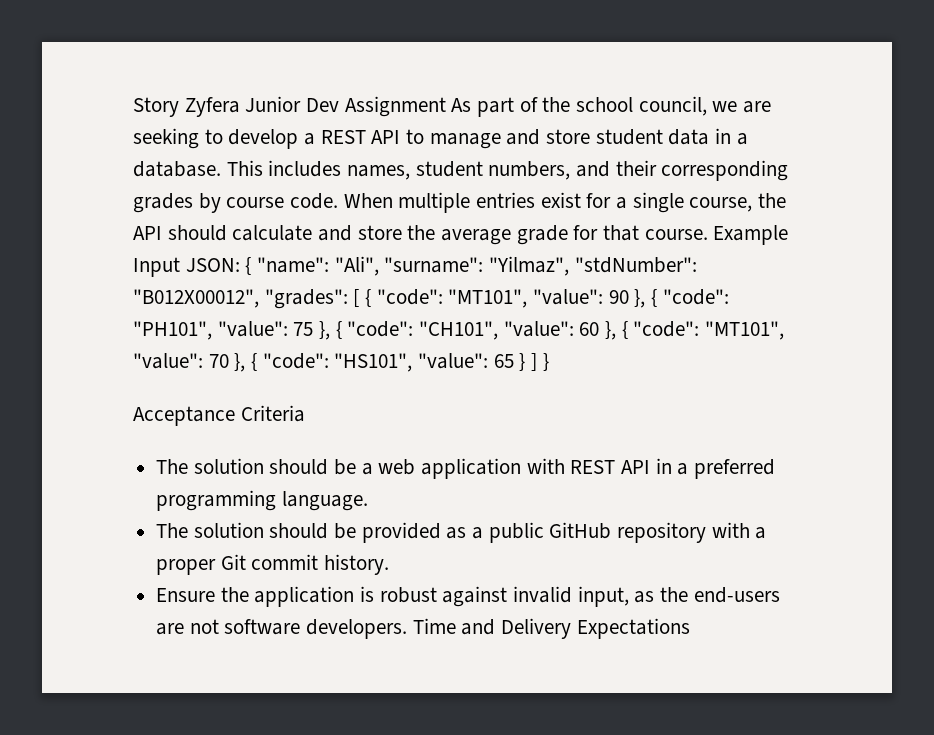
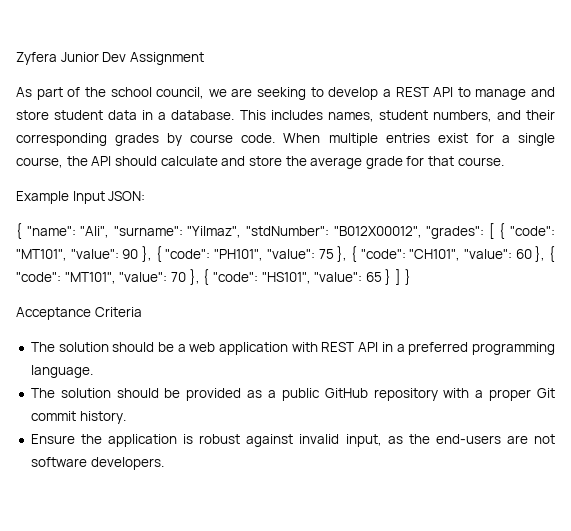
- Story Zyfera Junior Dev Assignment As part of the school council, we are seeking to develop a REST API to manage and store student data in a database.
+ Zyfera Junior Dev Assignment
+ As part of the school council, we are seeking to develop a REST API to manage and store student data in a database.
- When multiple entries exist for a single course, the API should calculate and store the average grade for that course. Example Input JSON: { "name":
+ When multiple entries exist for a single course, the API should calculate and store the average grade for that course.
+ Example Input JSON:
+ { "name":
- Time and Delivery Expectations

